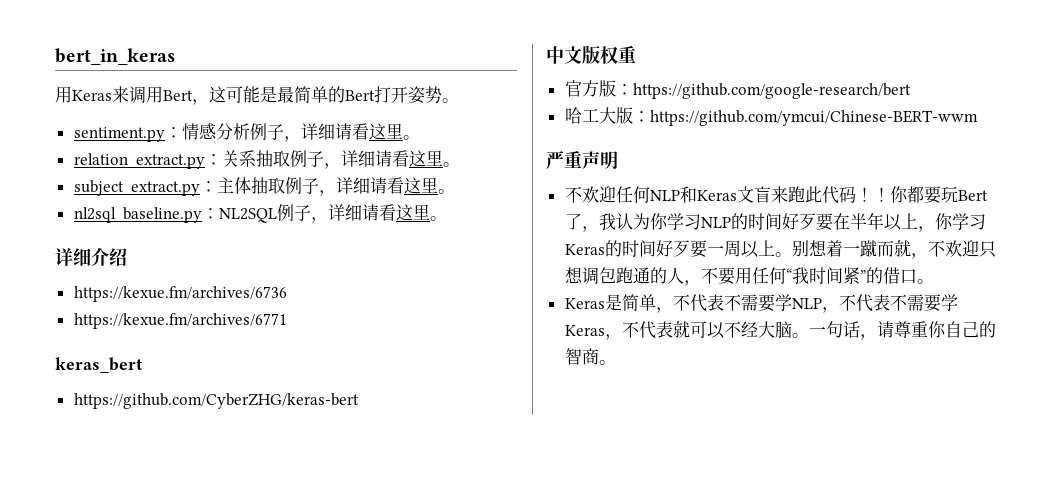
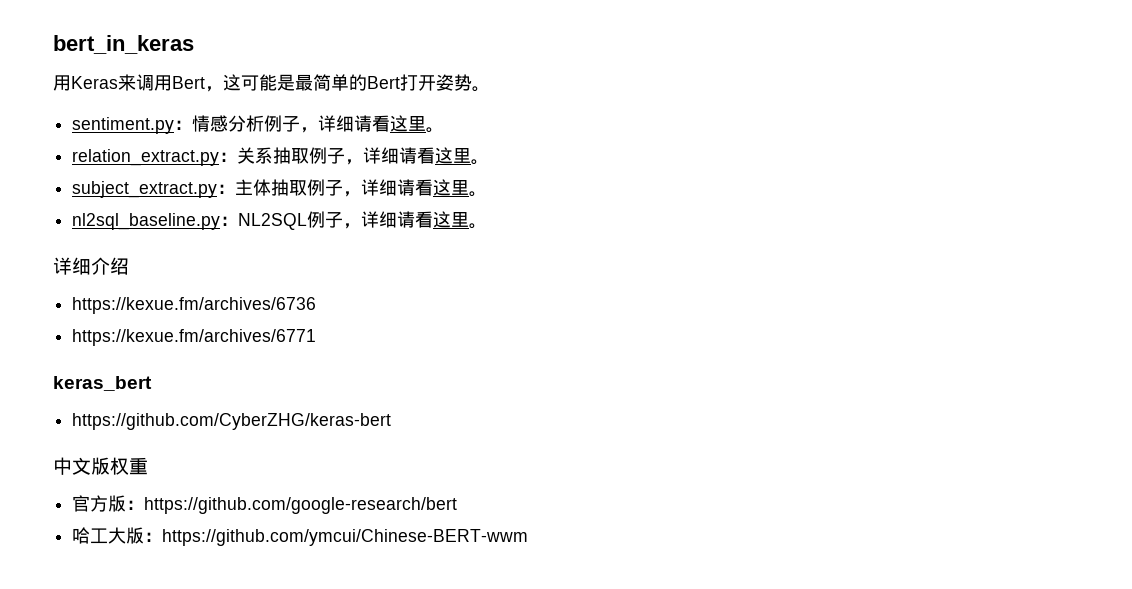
- 严重声明
- 不欢迎任何NLP和Keras文盲来跑此代码！！你都要玩Bert了，我认为你学习NLP的时间好歹要在半年以上，你学习Keras的时间好歹要一周以上。别想着一蹴而就，不欢迎只想调包跑通的人，不要用任何“我时间紧”的借口。
- Keras是简单，不代表不需要学NLP，不代表不需要学Keras，不代表就可以不经大脑。一句话，请尊重你自己的智商。

